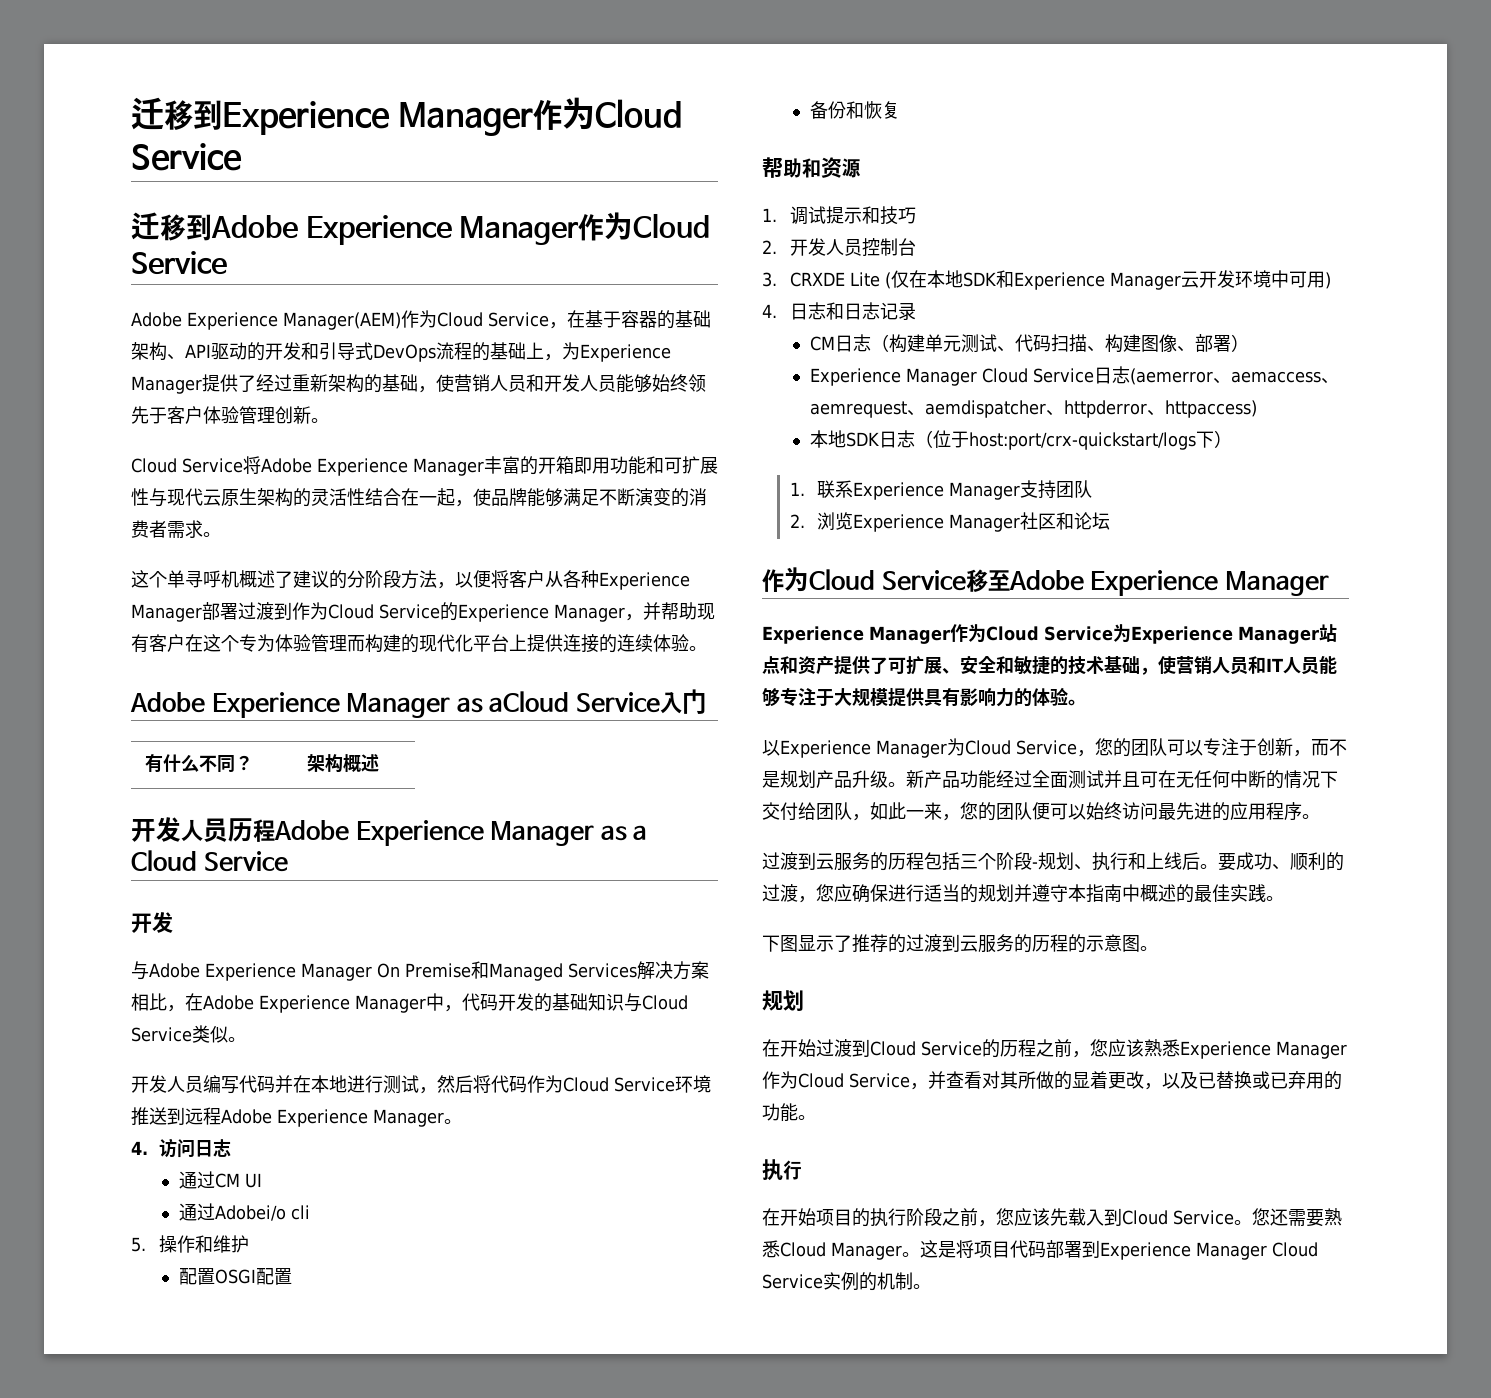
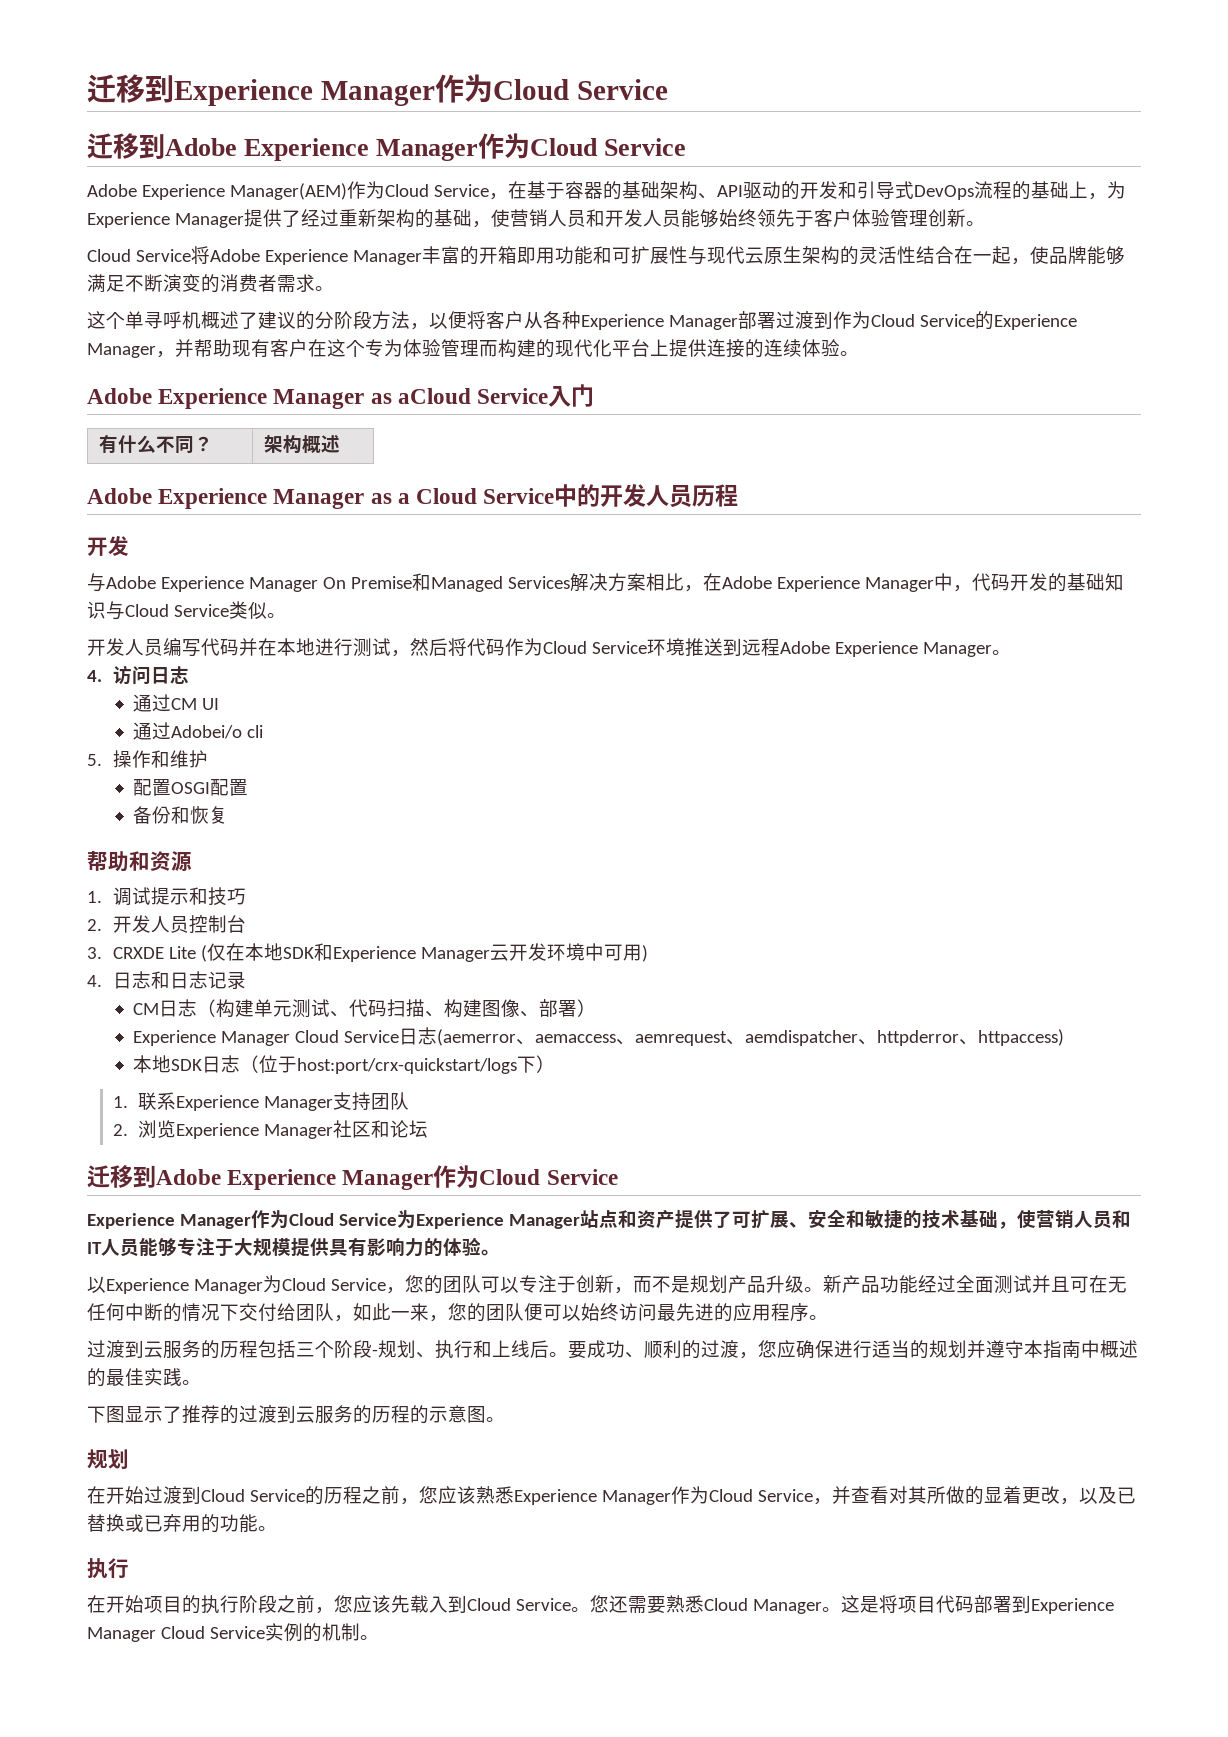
- 开发人员历程Adobe Experience Manager as a Cloud Service
+ Adobe Experience Manager as a Cloud Service中的开发人员历程
  2.浏览Experience Manager社区和论坛
- 作为Cloud Service移至Adobe Experience Manager
+ 迁移到Adobe Experience Manager作为Cloud Service

